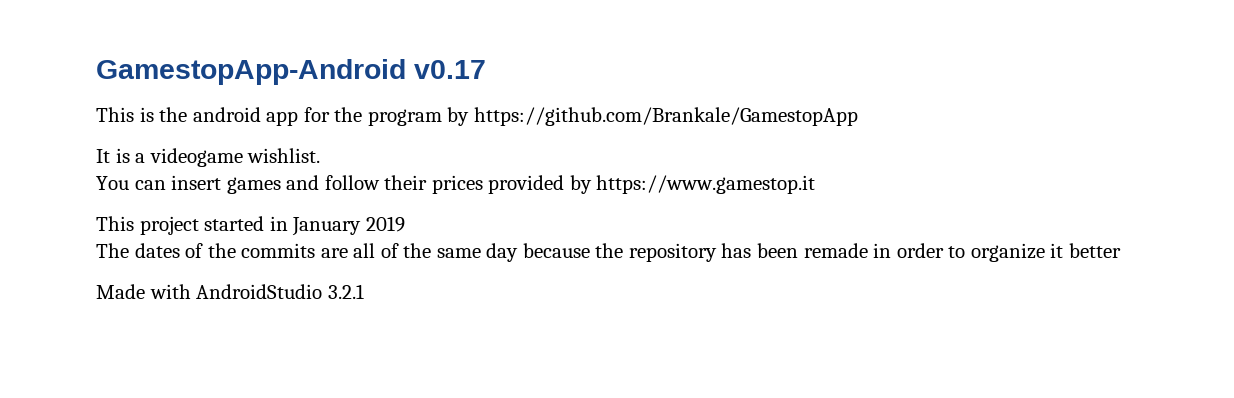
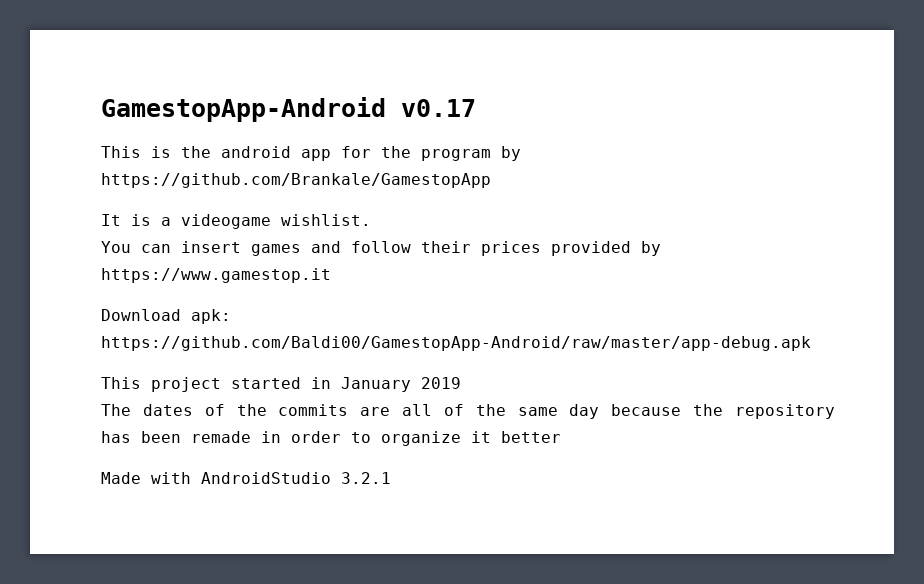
+ Download apk: https://github.com/Baldi00/GamestopApp-Android/raw/master/app-debug.apk

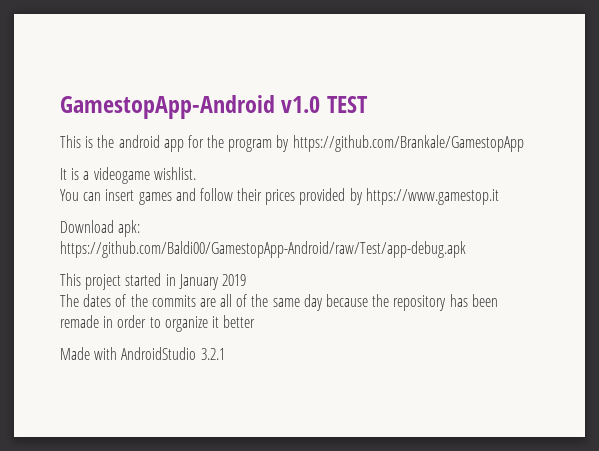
- GamestopApp-Android v0.17
+ GamestopApp-Android v1.0 TEST
- Download apk: https://github.com/Baldi00/GamestopApp-Android/raw/master/app-debug.apk
+ Download apk: https://github.com/Baldi00/GamestopApp-Android/raw/Test/app-debug.apk

